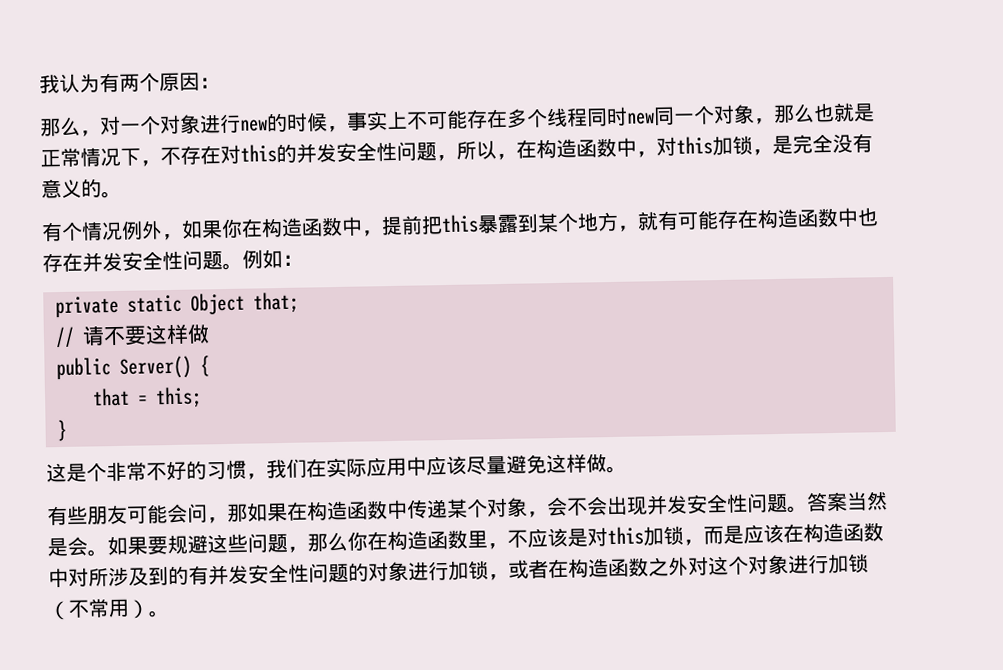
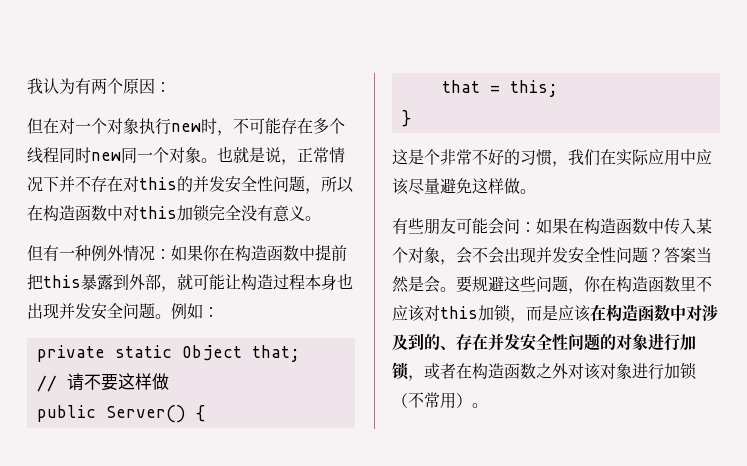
- 那么，对一个对象进行new的时候，事实上不可能存在多个线程同时new同一个对象，那么也就是正常情况下，不存在对this的并发安全性问题，所以，在构造函数中，对this加锁，是完全没有意义的。
- 有个情况例外，如果你在构造函数中，提前把this暴露到某个地方，就有可能存在构造函数中也存在并发安全性问题。
+ 但在对一个对象执行new时，不可能存在多个线程同时new同一个对象。也就是说，正常情况下并不存在对this的并发安全性问题，所以在构造函数中对this加锁完全没有意义。
+ 但有一种例外情况：如果你在构造函数中提前把this暴露到外部，就可能让构造过程本身也出现并发安全问题。
- 有些朋友可能会问，那如果在构造函数中传递某个对象，会不会出现并发安全性问题。
+ 有些朋友可能会问：如果在构造函数中传入某个对象，会不会出现并发安全性问题？
- 如果要规避这些问题，那么你在构造函数里，不应该是对this加锁，而是应该在构造函数中对所涉及到的有并发安全性问题的对象进行加锁，或者在构造函数之外对这个对象进行加锁（不常用）。
+ 要规避这些问题，你在构造函数里不应该对this加锁，而是应该在构造函数中对涉及到的、存在并发安全性问题的对象进行加锁，或者在构造函数之外对该对象进行加锁（不常用）。

